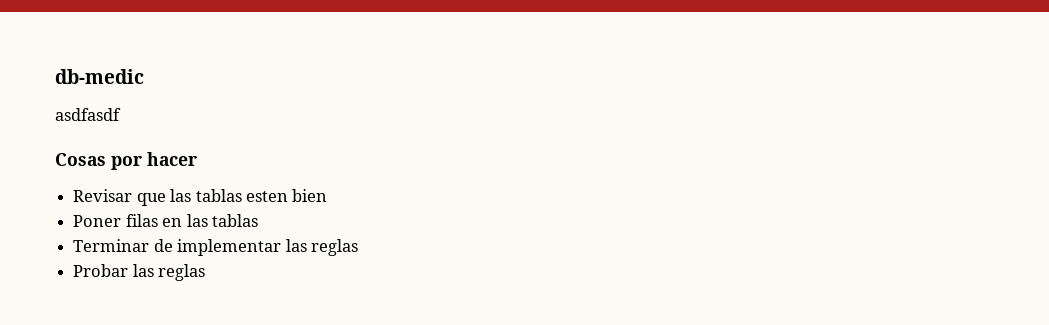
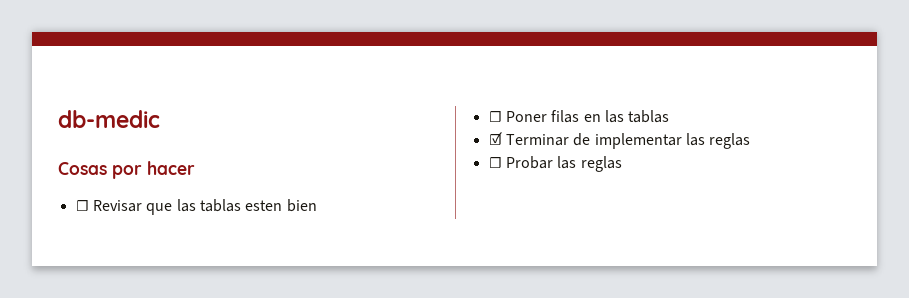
- asdfasdf
- Revisar que las tablas esten bien
+ ☐ Revisar que las tablas esten bien
- Poner filas en las tablas
+ ☐ Poner filas en las tablas
- Terminar de implementar las reglas
+ ☑ Terminar de implementar las reglas
- Probar las reglas
+ ☐ Probar las reglas

